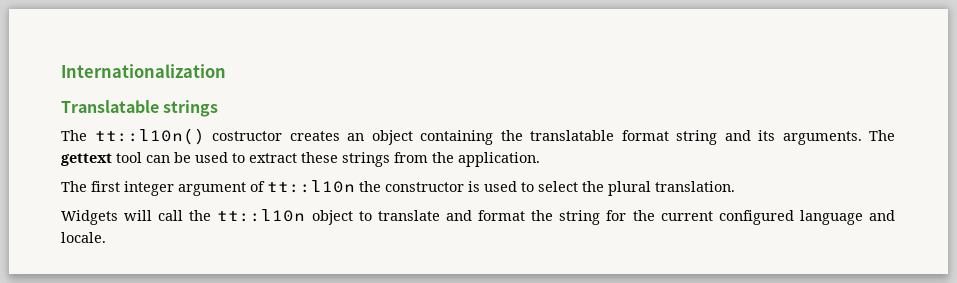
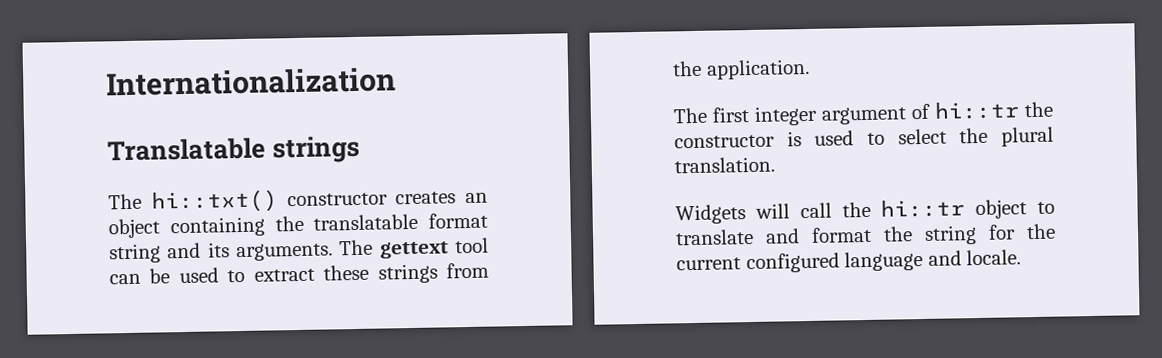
- The tt::l10n() costructor creates an object containing the translatable format string and its arguments.
+ The hi::txt() constructor creates an object containing the translatable format string and its arguments.
- The first integer argument of tt::l10n the constructor is used to select the plural translation.
+ The first integer argument of hi::tr the constructor is used to select the plural translation.
- Widgets will call the tt::l10n object to translate and format the string for the current configured language and locale.
+ Widgets will call the hi::tr object to translate and format the string for the current configured language and locale.

